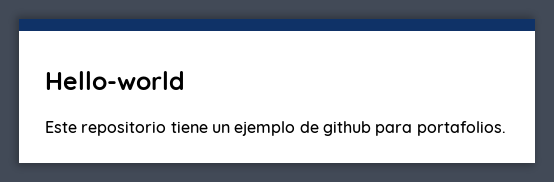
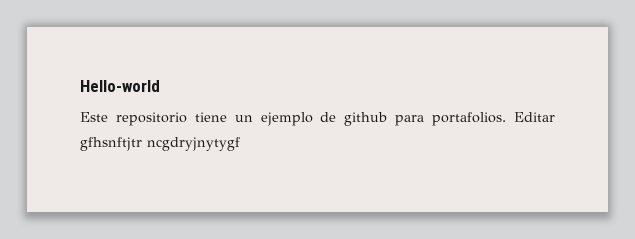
+ Editar gfhsnftjtr ncgdryjnytygf

